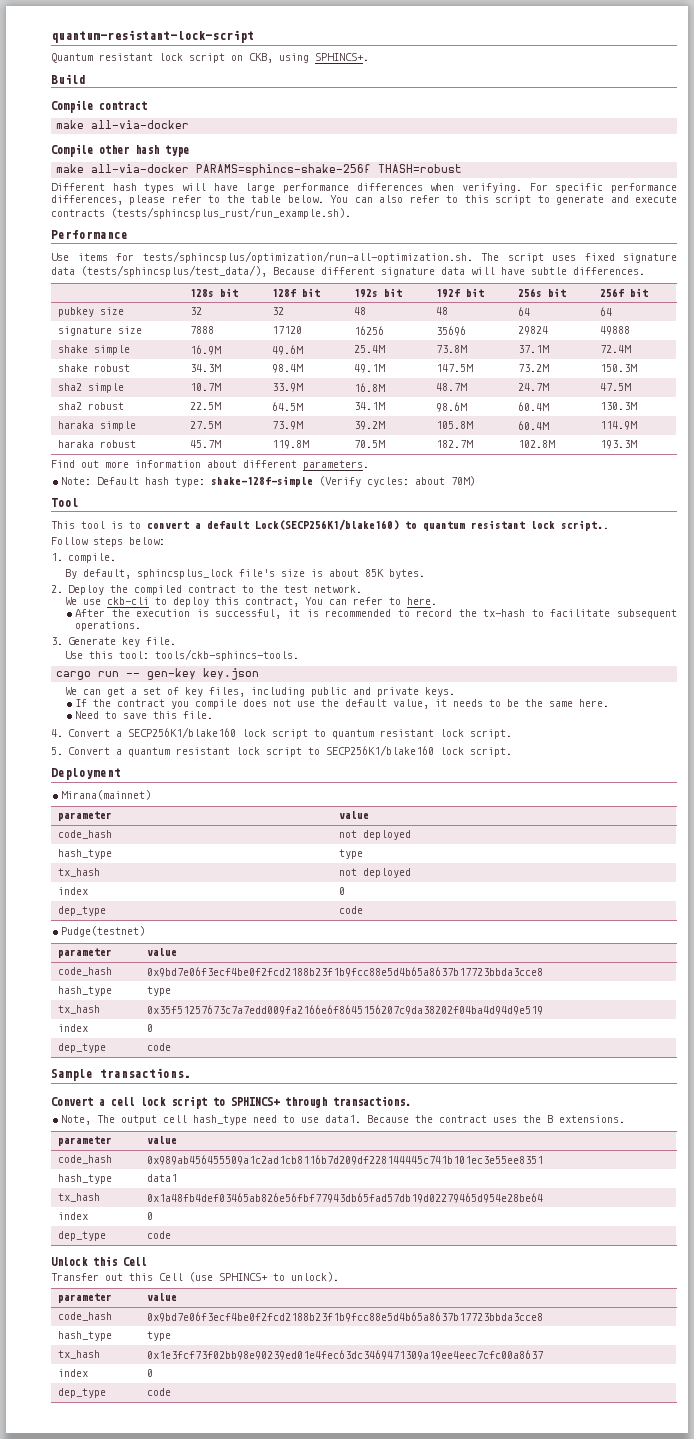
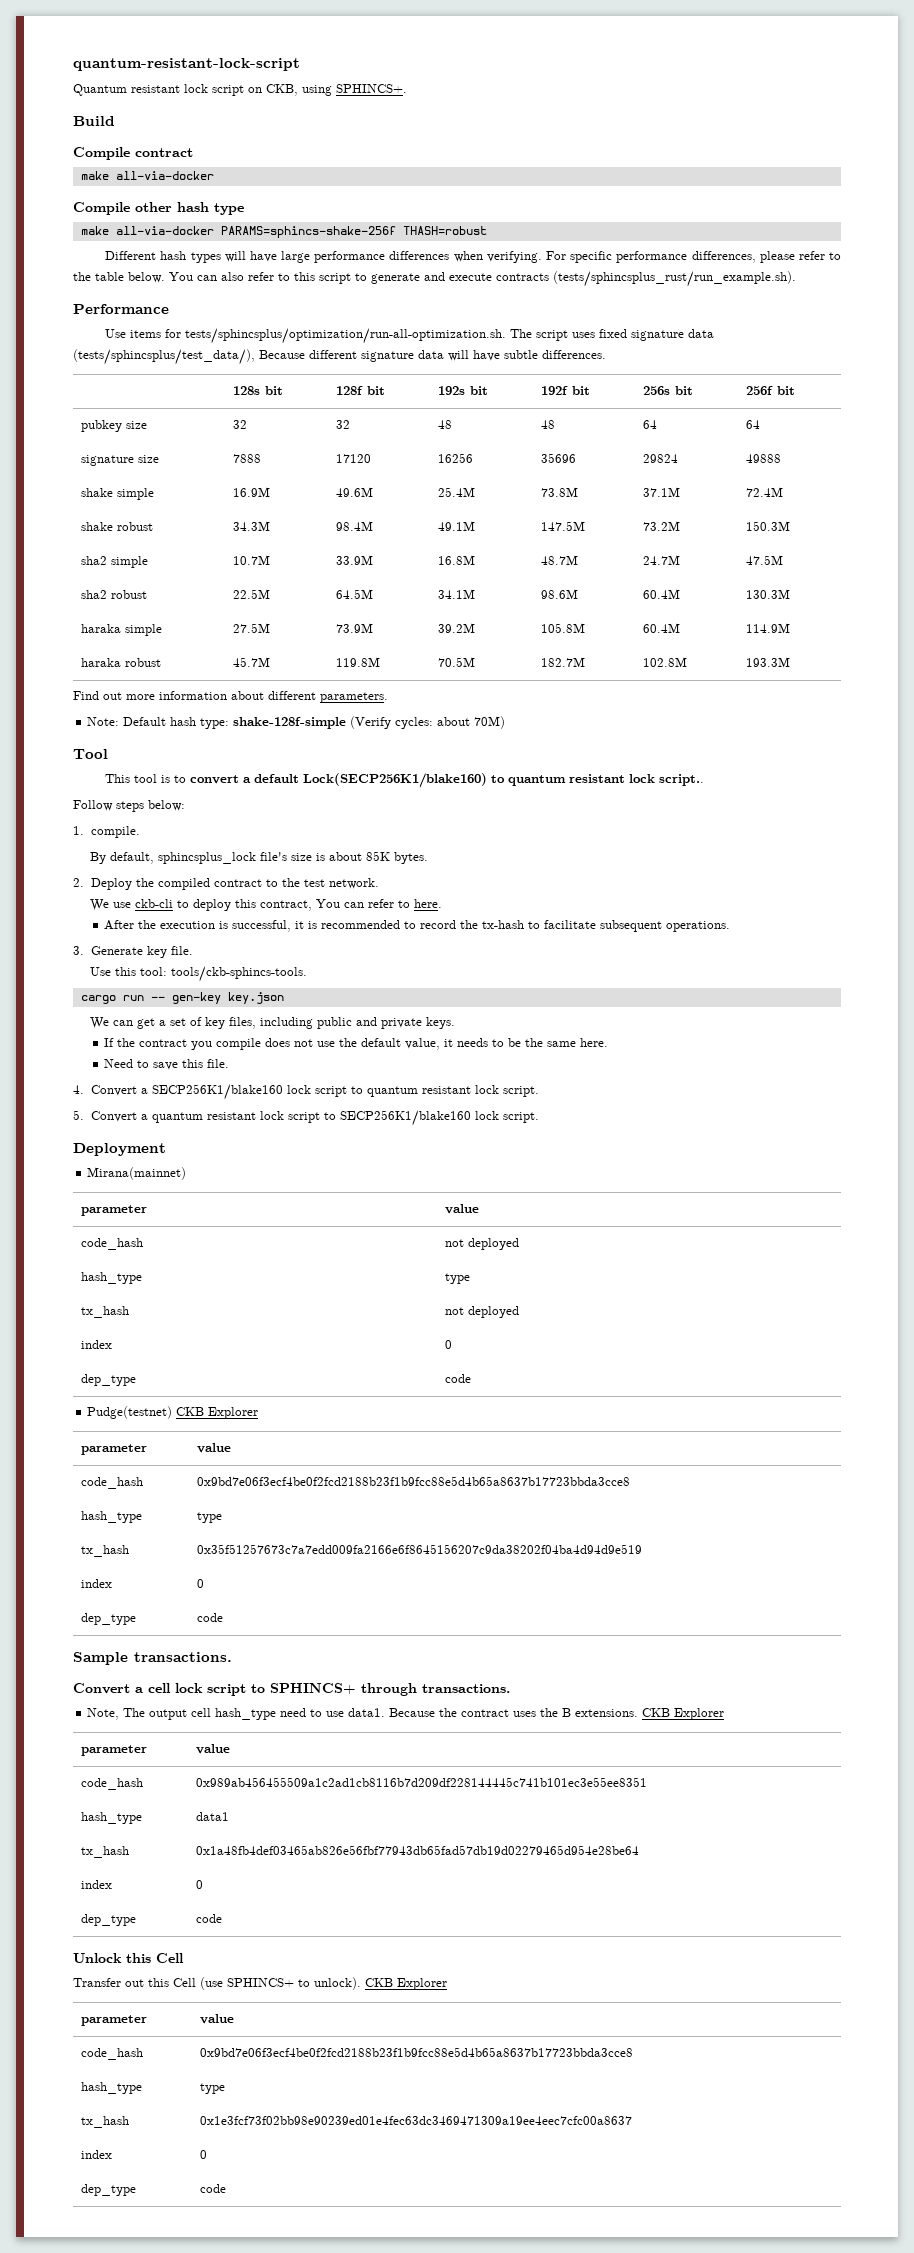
- Pudge(testnet)
+ Pudge(testnet) CKB Explorer
- Because the contract uses the B extensions.
+ Because the contract uses the B extensions. CKB Explorer
- Transfer out this Cell (use SPHINCS+ to unlock).
+ Transfer out this Cell (use SPHINCS+ to unlock). CKB Explorer

